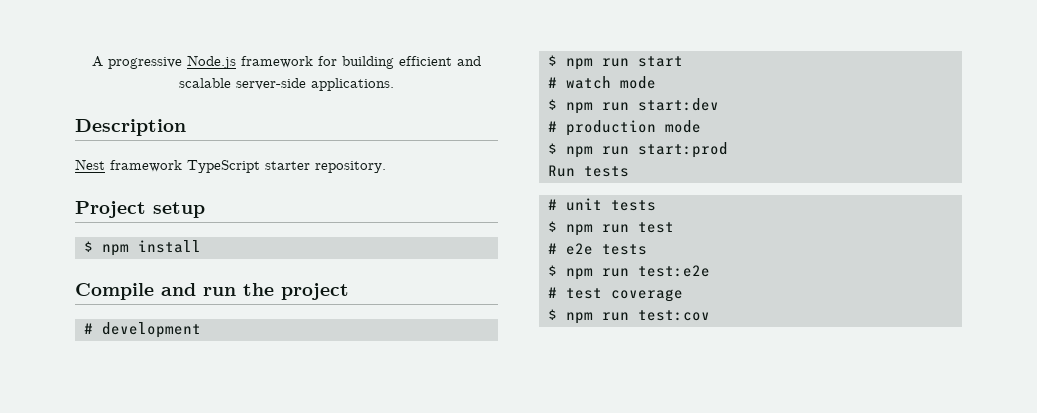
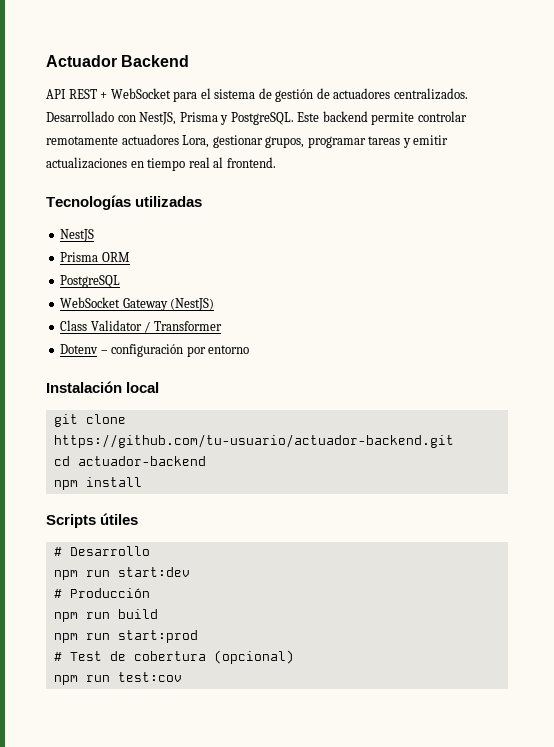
- A progressive Node.js framework for building efficient and scalable server-side applications.
- Description
- Nest framework TypeScript starter repository.
- Project setup
- $ npm install
- Compile and run the project
- # development
- $ npm run start
- # watch mode
- $ npm run start:dev
+ Actuador Backend
+ API REST + WebSocket para el sistema de gestión de actuadores centralizados. Desarrollado con NestJS, Prisma y PostgreSQL. Este backend permite controlar remotamente actuadores Lora, gestionar grupos, programar tareas y emitir actualizaciones en tiempo real al frontend.
+ Tecnologías utilizadas
+ NestJS
+ Prisma ORM
+ PostgreSQL
+ WebSocket Gateway (NestJS)
+ Class Validator / Transformer
+ Dotenv – configuración por entorno
+ Instalación local
+ git clone https://github.com/tu-usuario/actuador-backend.git
+ cd actuador-backend
+ npm install
+ Scripts útiles
+ # Desarrollo
+ npm run start:dev
- # production mode
- $ npm run start:prod
+ # Producción
+ npm run build
+ npm run start:prod
- Run tests
- # unit tests
- $ npm run test
- # e2e tests
- $ npm run test:e2e
- # test coverage
- $ npm run test:cov
+ # Test de cobertura (opcional)
+ npm run test:cov

